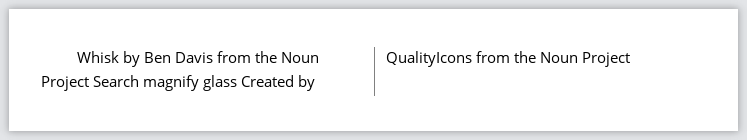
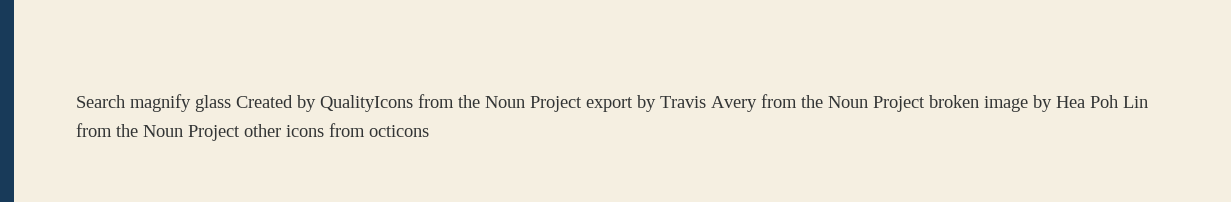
- Whisk by Ben Davis from the Noun Project Search magnify glass Created by QualityIcons from the Noun Project
+ Search magnify glass Created by QualityIcons from the Noun Project export by Travis Avery from the Noun Project broken image by Hea Poh Lin from the Noun Project other icons from octicons

